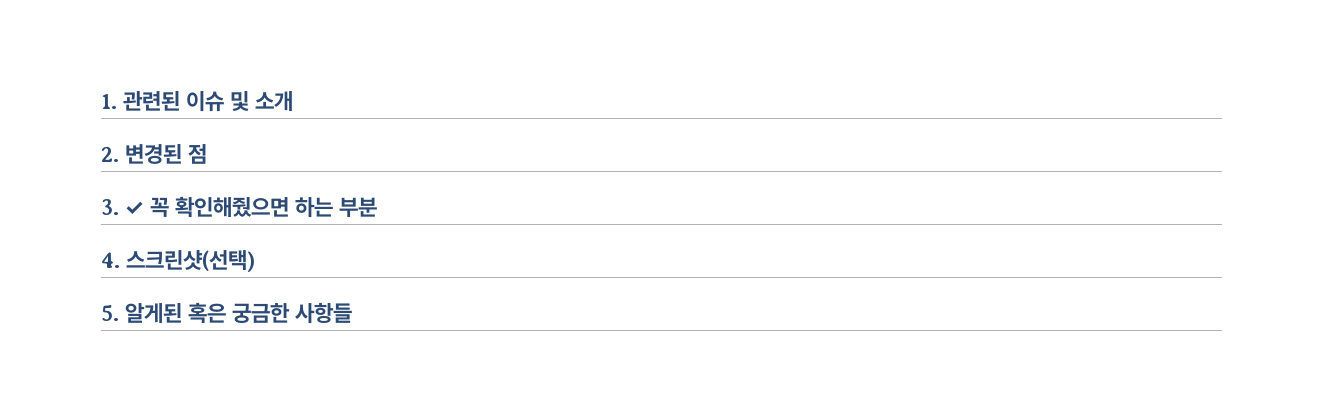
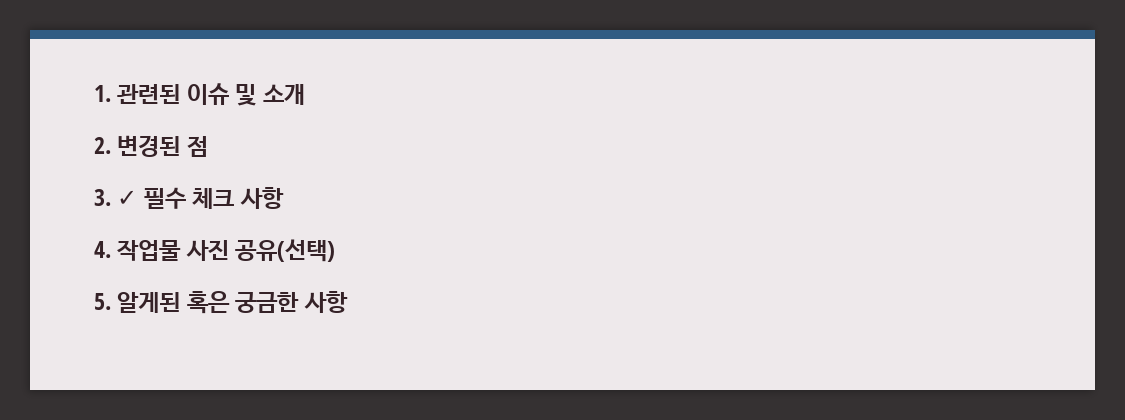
- 3. ✓ 꼭 확인해줬으면 하는 부분
- 4. 스크린샷(선택)
+ 3. ✓ 필수 체크 사항
+ 4. 작업물 사진 공유(선택)
- 5. 알게된 혹은 궁금한 사항들
+ 5. 알게된 혹은 궁금한 사항

